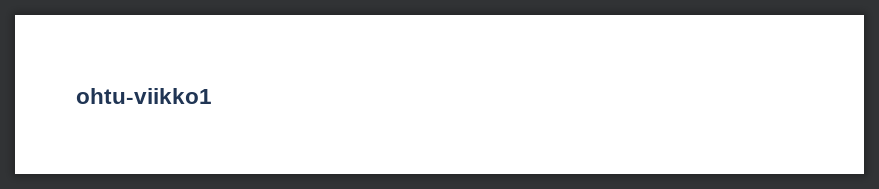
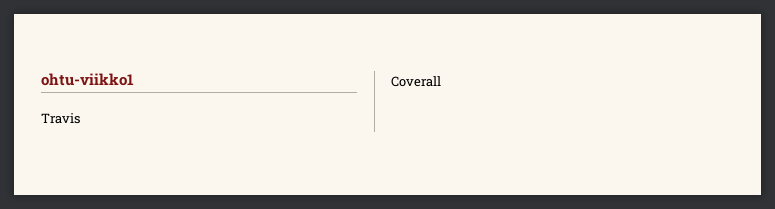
+ Travis
+ Coverall

